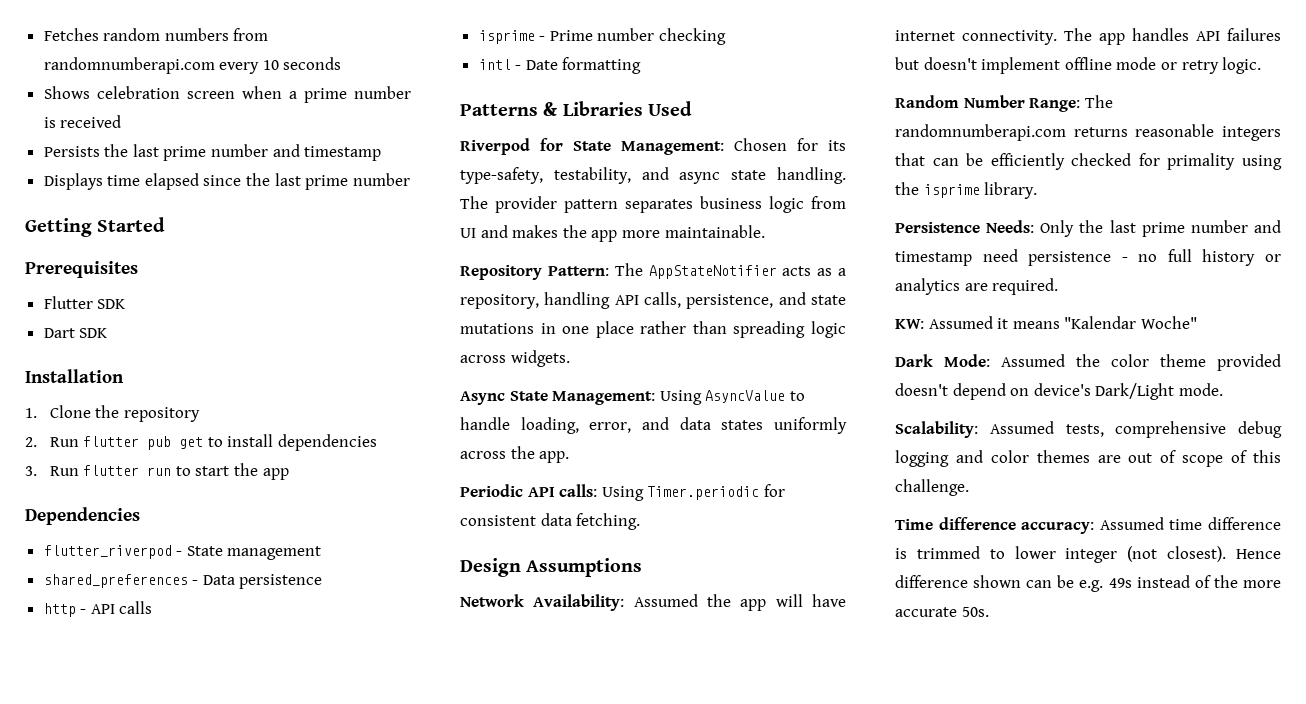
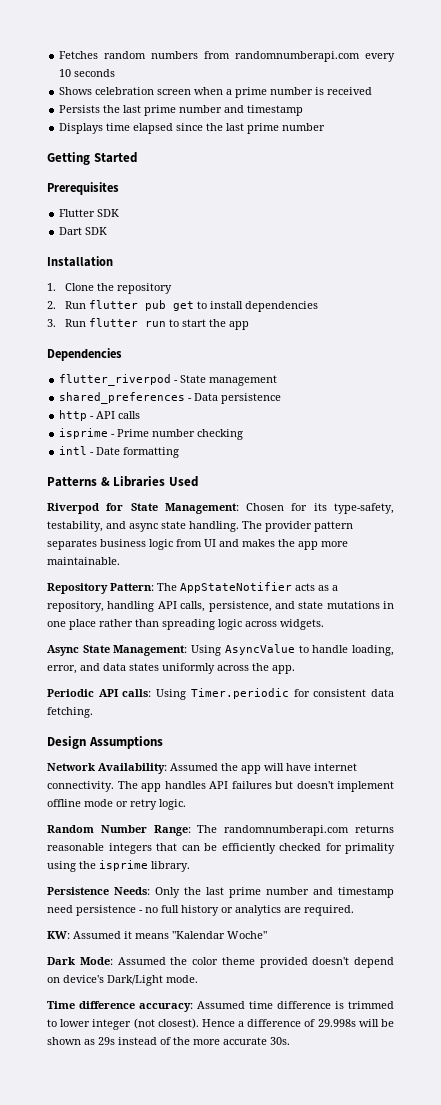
- Scalability: Assumed tests, comprehensive debug logging and color themes are out of scope of this challenge.
- Hence difference shown can be e.g. 49s instead of the more accurate 50s.
+ Hence a difference of 29.998s will be shown as 29s instead of the more accurate 30s.

